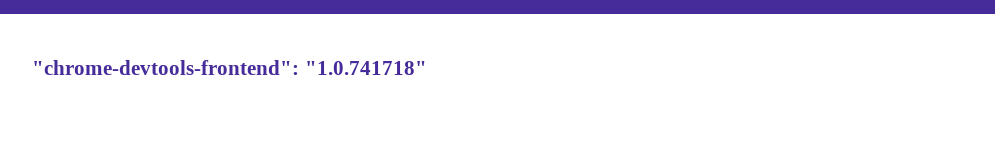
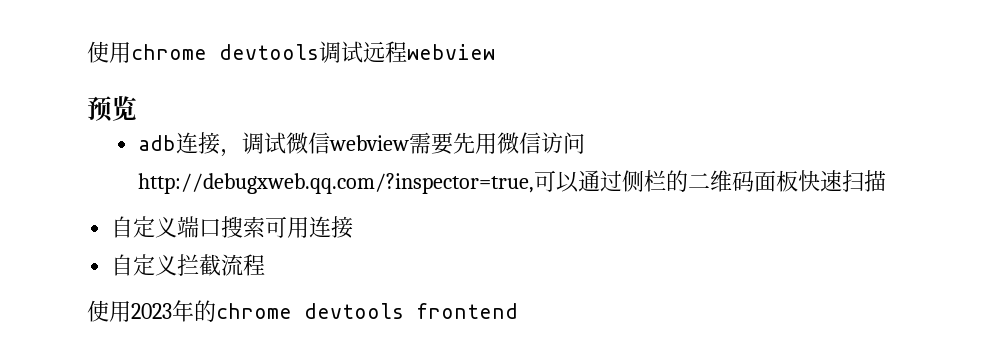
- "chrome-devtools-frontend": "1.0.741718"
+ 使用chrome devtools调试远程webview
+ 预览
+ adb连接，调试微信webview需要先用微信访问http://debugxweb.qq.com/?inspector=true,可以通过侧栏的二维码面板快速扫描
+ 自定义端口搜索可用连接
+ 自定义拦截流程
+ 使用2023年的chrome devtools frontend

